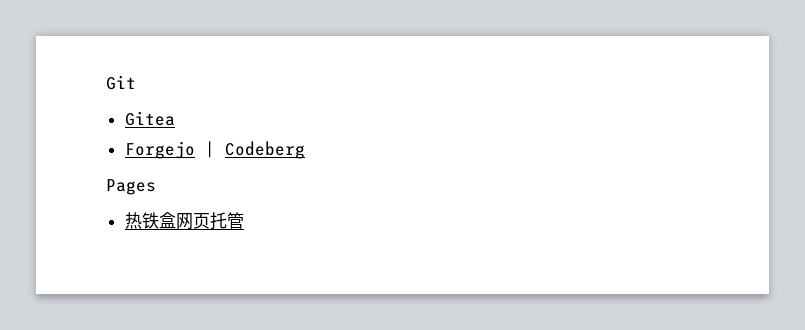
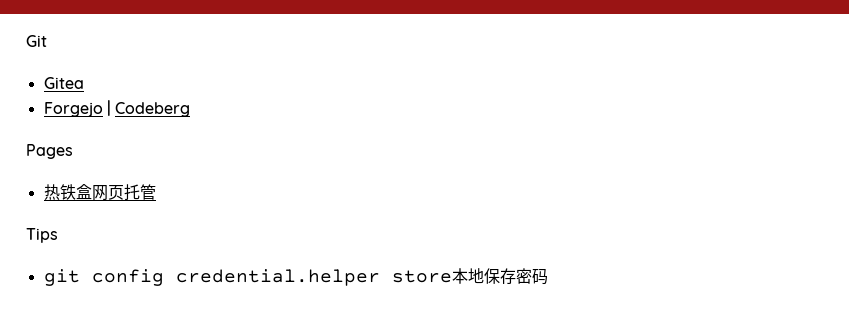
+ Tips
+ git config credential.helper store本地保存密码

